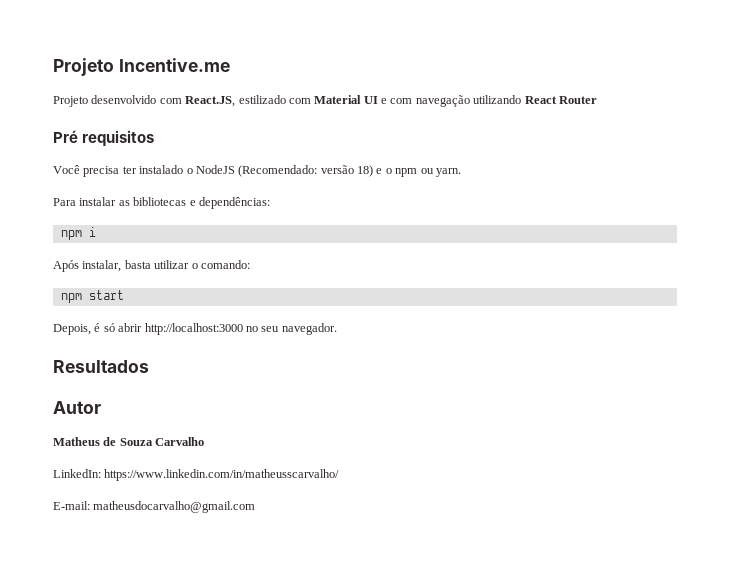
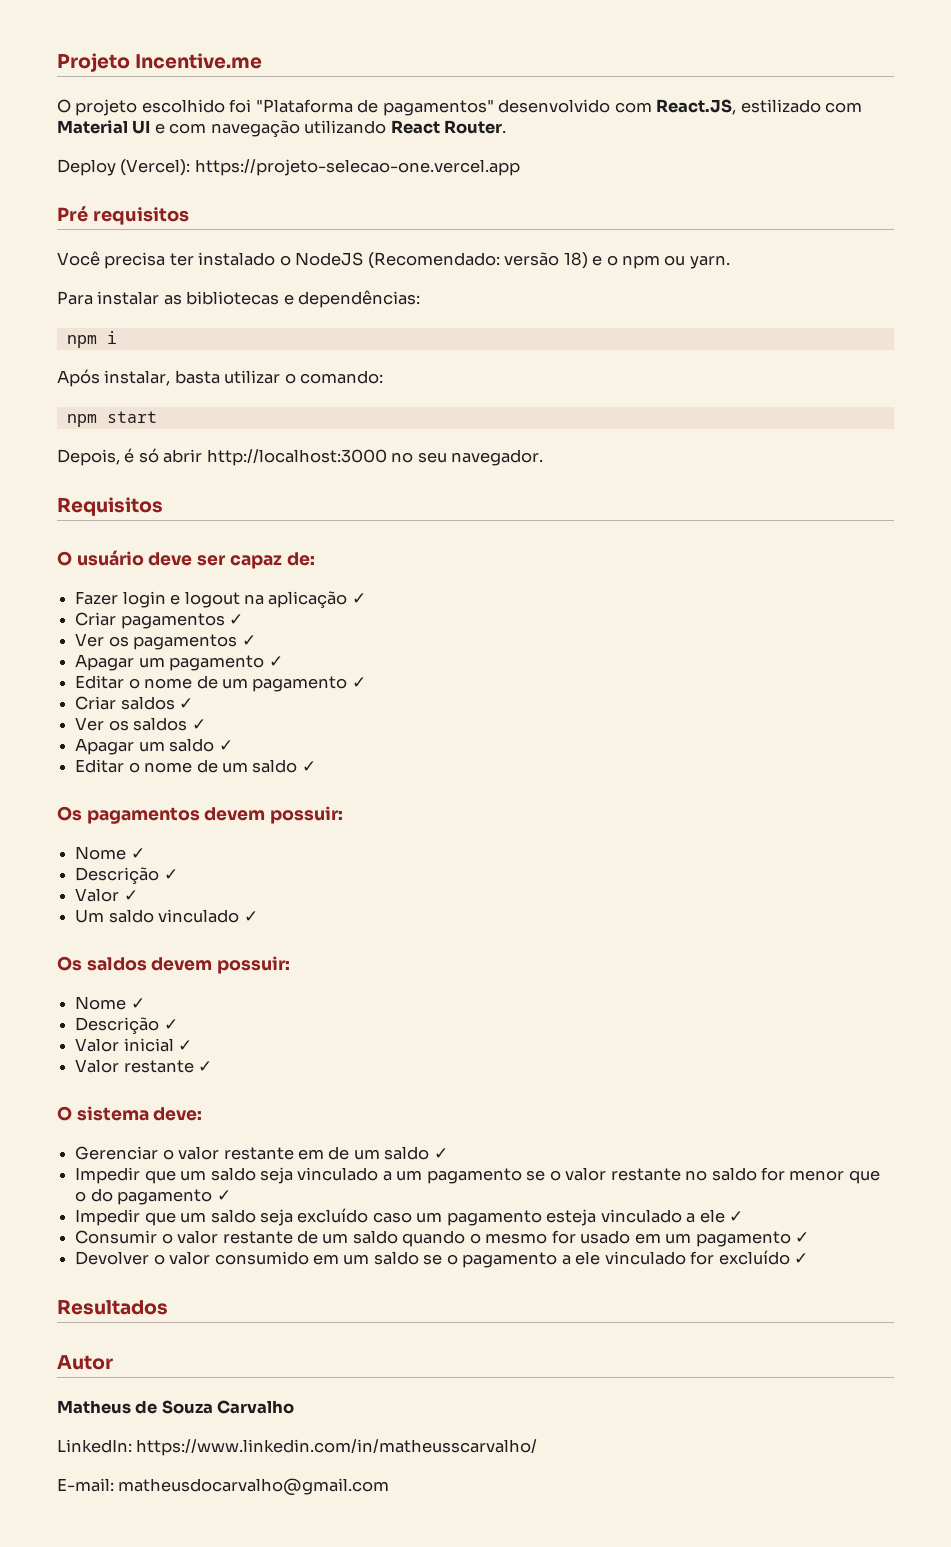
- Projeto desenvolvido com React.JS, estilizado com Material UI e com navegação utilizando React Router
+ O projeto escolhido foi "Plataforma de pagamentos" desenvolvido com React.JS, estilizado com Material UI e com navegação utilizando React Router.
+ Deploy (Vercel): https://projeto-selecao-one.vercel.app
+ Requisitos
+ O usuário deve ser capaz de:
+ Fazer login e logout na aplicação ✓
+ Criar pagamentos ✓
+ Ver os pagamentos ✓
+ Apagar um pagamento ✓
+ Editar o nome de um pagamento ✓
+ Criar saldos ✓
+ Ver os saldos ✓
+ Apagar um saldo ✓
+ Editar o nome de um saldo ✓
+ Os pagamentos devem possuir:
+ Nome ✓
+ Descrição ✓
+ Valor ✓
+ Um saldo vinculado ✓
+ Os saldos devem possuir:
+ Nome ✓
+ Descrição ✓
+ Valor inicial ✓
+ Valor restante ✓
+ O sistema deve:
+ Gerenciar o valor restante em de um saldo ✓
+ Impedir que um saldo seja vinculado a um pagamento se o valor restante no saldo for menor que o do pagamento ✓
+ Impedir que um saldo seja excluído caso um pagamento esteja vinculado a ele ✓
+ Consumir o valor restante de um saldo quando o mesmo for usado em um pagamento ✓
+ Devolver o valor consumido em um saldo se o pagamento a ele vinculado for excluído ✓

